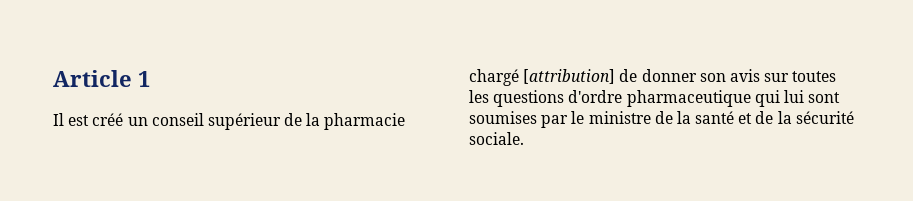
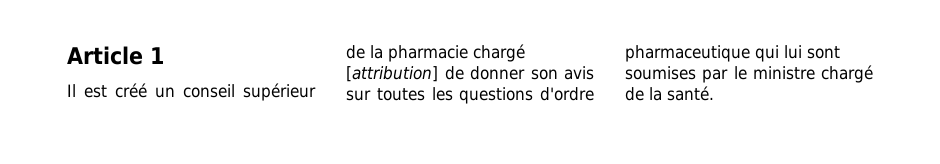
- Il est créé un conseil supérieur de la pharmacie chargé [attribution] de donner son avis sur toutes les questions d'ordre pharmaceutique qui lui sont soumises par le ministre de la santé et de la sécurité sociale.
+ Il est créé un conseil supérieur de la pharmacie chargé [attribution] de donner son avis sur toutes les questions d'ordre pharmaceutique qui lui sont soumises par le ministre chargé de la santé.

